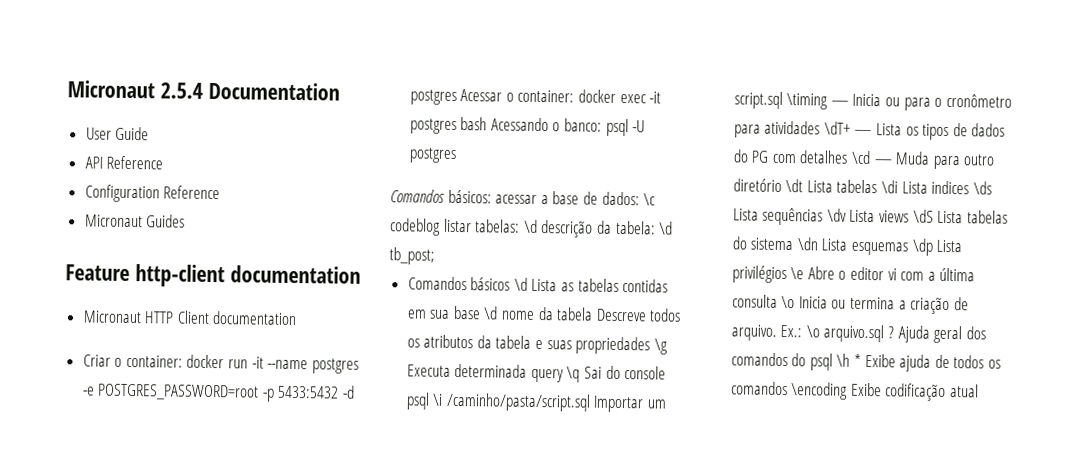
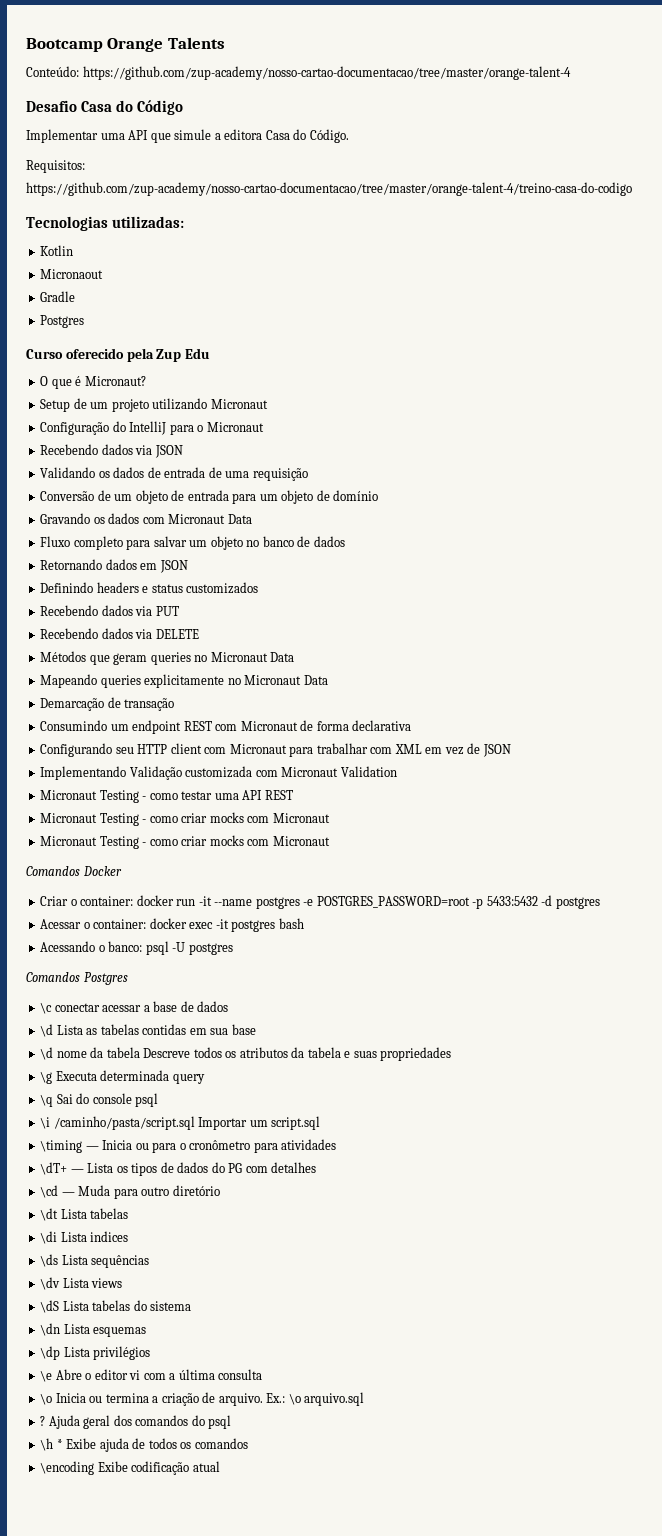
- Micronaut 2.5.4 Documentation
- User Guide
- API Reference
- Configuration Reference
- Micronaut Guides
- Feature http-client documentation
- Micronaut HTTP Client documentation
+ Bootcamp Orange Talents
+ Conteúdo: https://github.com/zup-academy/nosso-cartao-documentacao/tree/master/orange-talent-4
+ Desafio Casa do Código
+ Implementar uma API que simule a editora Casa do Código.
+ Requisitos: https://github.com/zup-academy/nosso-cartao-documentacao/tree/master/orange-talent-4/treino-casa-do-codigo
+ Tecnologias utilizadas:
+ Kotlin
+ Micronaout
+ Gradle
+ Postgres
+ Curso oferecido pela Zup Edu
+ O que é Micronaut?
+ Setup de um projeto utilizando Micronaut
+ Configuração do IntelliJ para o Micronaut
+ Recebendo dados via JSON
+ Validando os dados de entrada de uma requisição
+ Conversão de um objeto de entrada para um objeto de domínio
+ Gravando os dados com Micronaut Data
+ Fluxo completo para salvar um objeto no banco de dados
+ Retornando dados em JSON
+ Definindo headers e status customizados
+ Recebendo dados via PUT
+ Recebendo dados via DELETE
+ Métodos que geram queries no Micronaut Data
+ Mapeando queries explicitamente no Micronaut Data
+ Demarcação de transação
+ Consumindo um endpoint REST com Micronaut de forma declarativa
+ Configurando seu HTTP client com Micronaut para trabalhar com XML em vez de JSON
+ Implementando Validação customizada com Micronaut Validation
+ Micronaut Testing - como testar uma API REST
+ Micronaut Testing - como criar mocks com Micronaut
+ Micronaut Testing - como criar mocks com Micronaut
+ Comandos Docker
- Criar o container: docker run -it --name postgres -e POSTGRES_PASSWORD=root -p 5433:5432 -d postgres Acessar o container: docker exec -it postgres bash Acessando o banco: psql -U postgres
+ Criar o container: docker run -it --name postgres -e POSTGRES_PASSWORD=root -p 5433:5432 -d postgres
+ Acessar o container: docker exec -it postgres bash
+ Acessando o banco: psql -U postgres
- Comandos básicos: acessar a base de dados: \c codeblog listar tabelas: \d descrição da tabela: \d tb_post;
- Comandos básicos \d Lista as tabelas contidas em sua base \d nome da tabela Descreve todos os atributos da tabela e suas propriedades \g Executa determinada query \q Sai do console psql \i /caminho/pasta/script.sql Importar um script.sql \timing — Inicia ou para o cronômetro para atividades \dT+ — Lista os tipos de dados do PG com detalhes \cd — Muda para outro diretório \dt Lista tabelas \di Lista indices \ds Lista sequências \dv Lista views \dS Lista tabelas do sistema \dn Lista esquemas \dp Lista privilégios \e Abre o editor vi com a última consulta \o Inicia ou termina a criação de arquivo.
+ Comandos Postgres
+ \c conectar acessar a base de dados
+ \d Lista as tabelas contidas em sua base
+ \d nome da tabela Descreve todos os atributos da tabela e suas propriedades
+ \g Executa determinada query
+ \q Sai do console psql
+ \i /caminho/pasta/script.sql Importar um script.sql
+ \timing — Inicia ou para o cronômetro para atividades
+ \dT+ — Lista os tipos de dados do PG com detalhes
+ \cd — Muda para outro diretório
+ \dt Lista tabelas
+ \di Lista indices
+ \ds Lista sequências
+ \dv Lista views
+ \dS Lista tabelas do sistema
+ \dn Lista esquemas
+ \dp Lista privilégios
+ \e Abre o editor vi com a última consulta
+ \o Inicia ou termina a criação de arquivo.
- Ex.: \o arquivo.sql ?
+ Ex.: \o arquivo.sql
+ ?
- Ajuda geral dos comandos do psql \h * Exibe ajuda de todos os comandos \encoding Exibe codificação atual
+ Ajuda geral dos comandos do psql
+ \h * Exibe ajuda de todos os comandos
+ \encoding Exibe codificação atual

